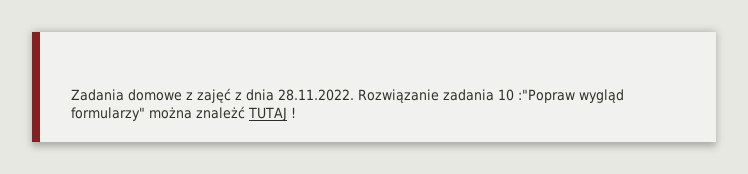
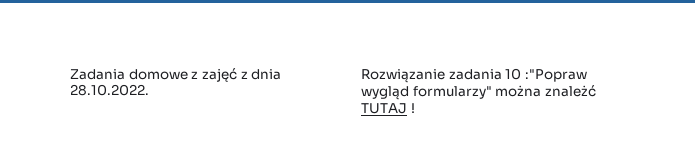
- Zadania domowe z zajęć z dnia 28.11.2022. Rozwiązanie zadania 10 :"Popraw wygląd formularzy" można znależć TUTAJ !
+ Zadania domowe z zajęć z dnia 28.10.2022.
+ Rozwiązanie zadania 10 :"Popraw wygląd formularzy" można znależć TUTAJ !

